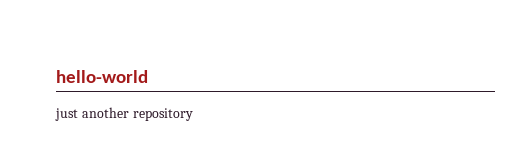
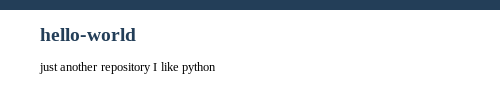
- just another repository
+ just another repository I like python

